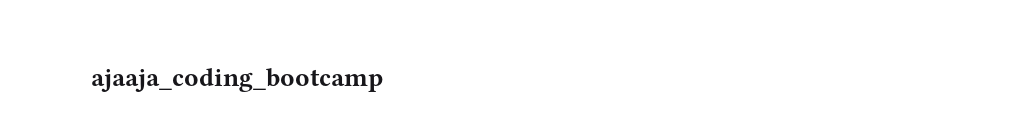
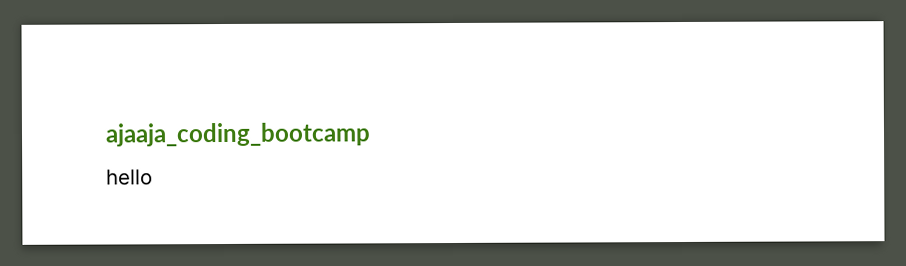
+ hello

